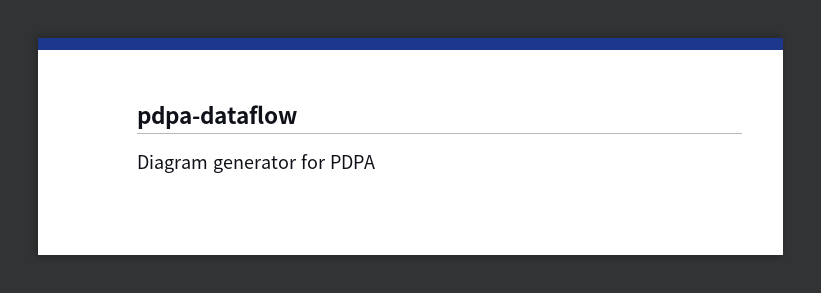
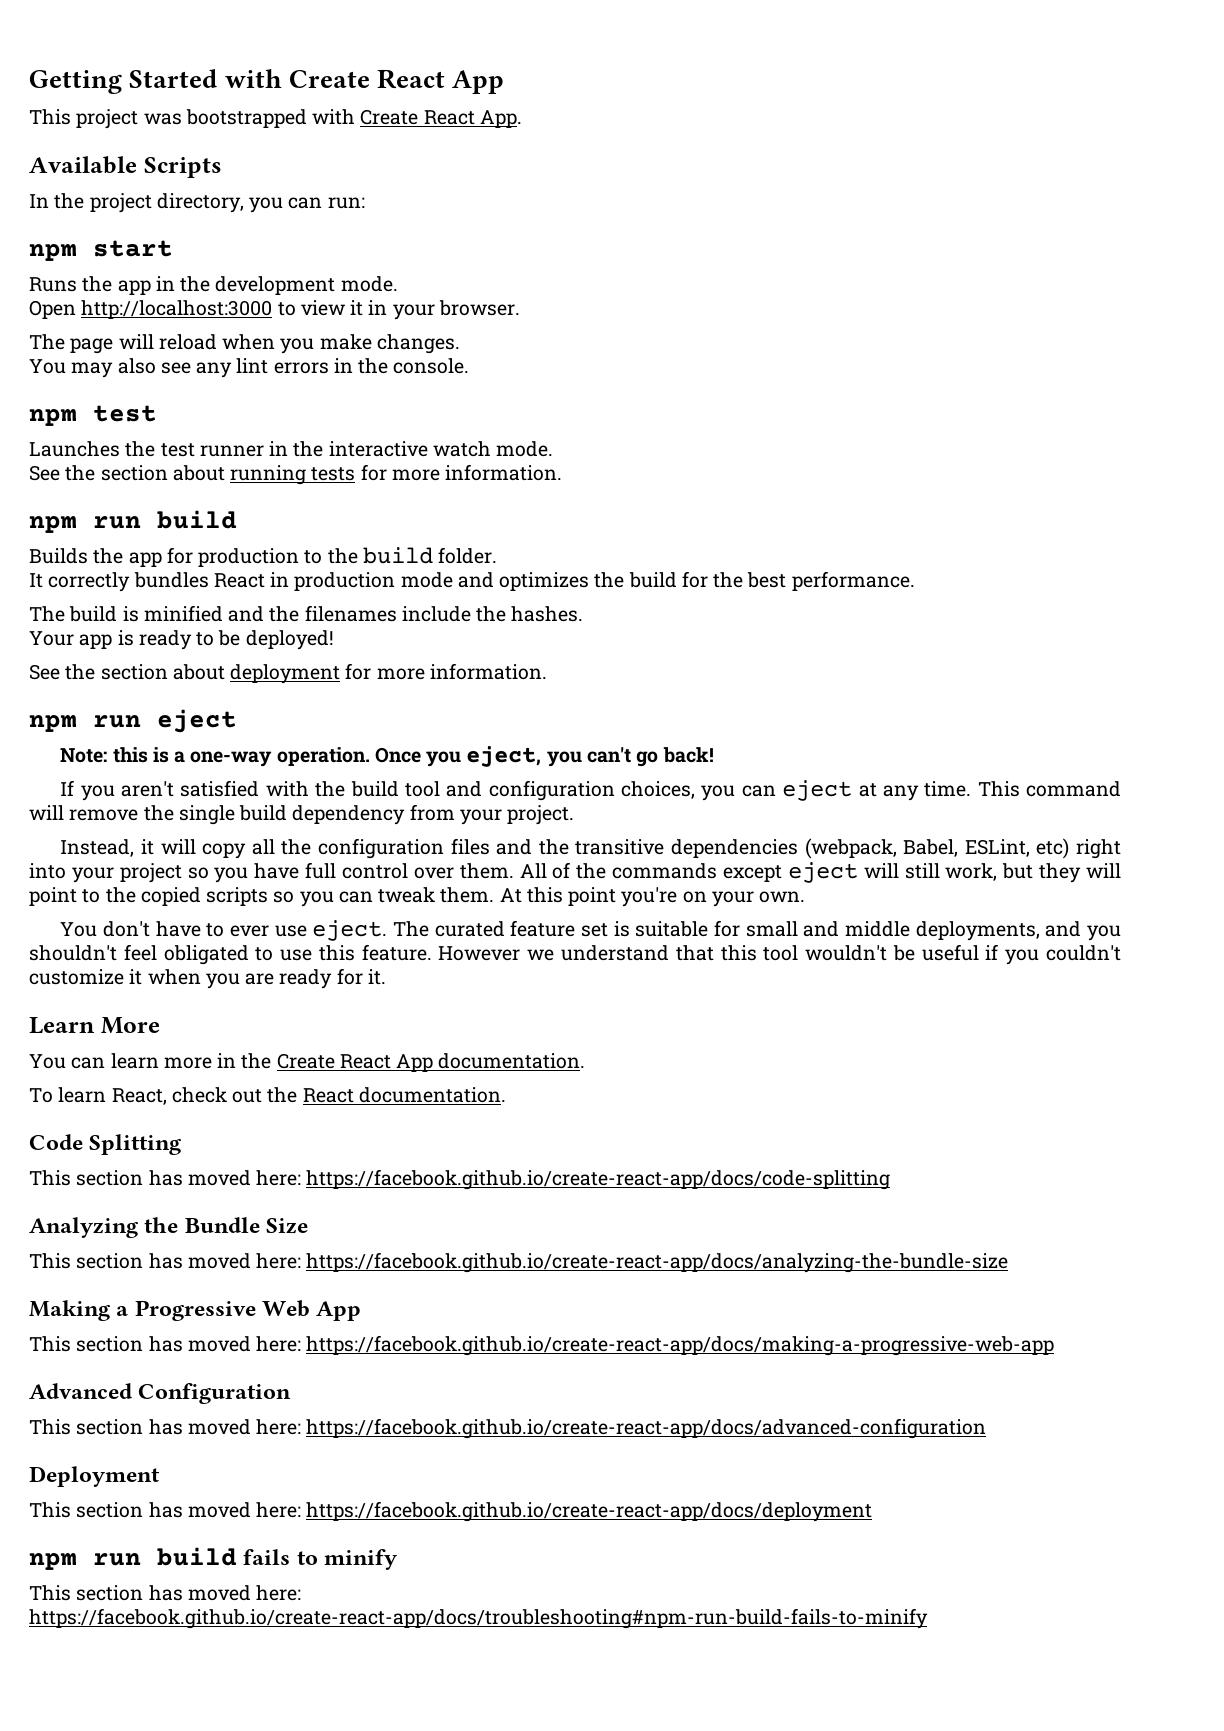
- pdpa-dataflow
- Diagram generator for PDPA
+ Getting Started with Create React App
+ This project was bootstrapped with Create React App.
+ Available Scripts
+ In the project directory, you can run:
+ npm start
+ Runs the app in the development mode.
+ Open http://localhost:3000 to view it in your browser.
+ The page will reload when you make changes.
+ You may also see any lint errors in the console.
+ npm test
+ Launches the test runner in the interactive watch mode.
+ See the section about running tests for more information.
+ npm run build
+ Builds the app for production to the build folder.
+ It correctly bundles React in production mode and optimizes the build for the best performance.
+ The build is minified and the filenames include the hashes.
+ Your app is ready to be deployed!
+ See the section about deployment for more information.
+ npm run eject
+ Note: this is a one-way operation. Once you eject, you can't go back!
+ If you aren't satisfied with the build tool and configuration choices, you can eject at any time. This command will remove the single build dependency from your project.
+ Instead, it will copy all the configuration files and the transitive dependencies (webpack, Babel, ESLint, etc) right into your project so you have full control over them. All of the commands except eject will still work, but they will point to the copied scripts so you can tweak them. At this point you're on your own.
+ You don't have to ever use eject. The curated feature set is suitable for small and middle deployments, and you shouldn't feel obligated to use this feature. However we understand that this tool wouldn't be useful if you couldn't customize it when you are ready for it.
+ Learn More
+ You can learn more in the Create React App documentation.
+ To learn React, check out the React documentation.
+ Code Splitting
+ This section has moved here: https://facebook.github.io/create-react-app/docs/code-splitting
+ Analyzing the Bundle Size
+ This section has moved here: https://facebook.github.io/create-react-app/docs/analyzing-the-bundle-size
+ Making a Progressive Web App
+ This section has moved here: https://facebook.github.io/create-react-app/docs/making-a-progressive-web-app
+ Advanced Configuration
+ This section has moved here: https://facebook.github.io/create-react-app/docs/advanced-configuration
+ Deployment
+ This section has moved here: https://facebook.github.io/create-react-app/docs/deployment
+ npm run build fails to minify
+ This section has moved here: https://facebook.github.io/create-react-app/docs/troubleshooting#npm-run-build-fails-to-minify

